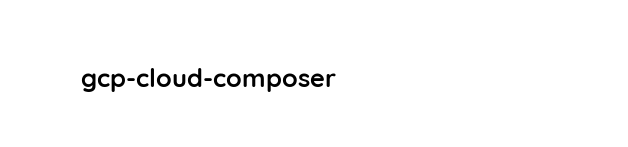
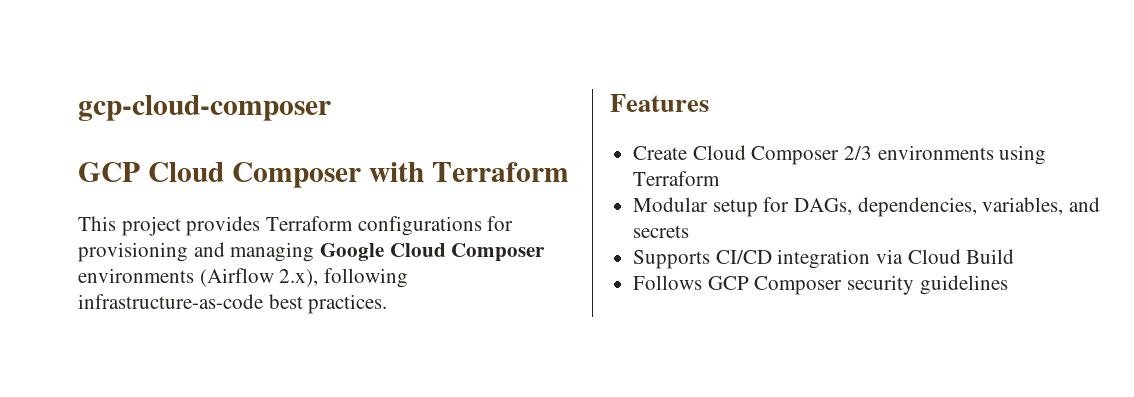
+ GCP Cloud Composer with Terraform
+ This project provides Terraform configurations for provisioning and managing Google Cloud Composer environments (Airflow 2.x), following infrastructure-as-code best practices.
+ Features
+ Create Cloud Composer 2/3 environments using Terraform
+ Modular setup for DAGs, dependencies, variables, and secrets
+ Supports CI/CD integration via Cloud Build
+ Follows GCP Composer security guidelines

